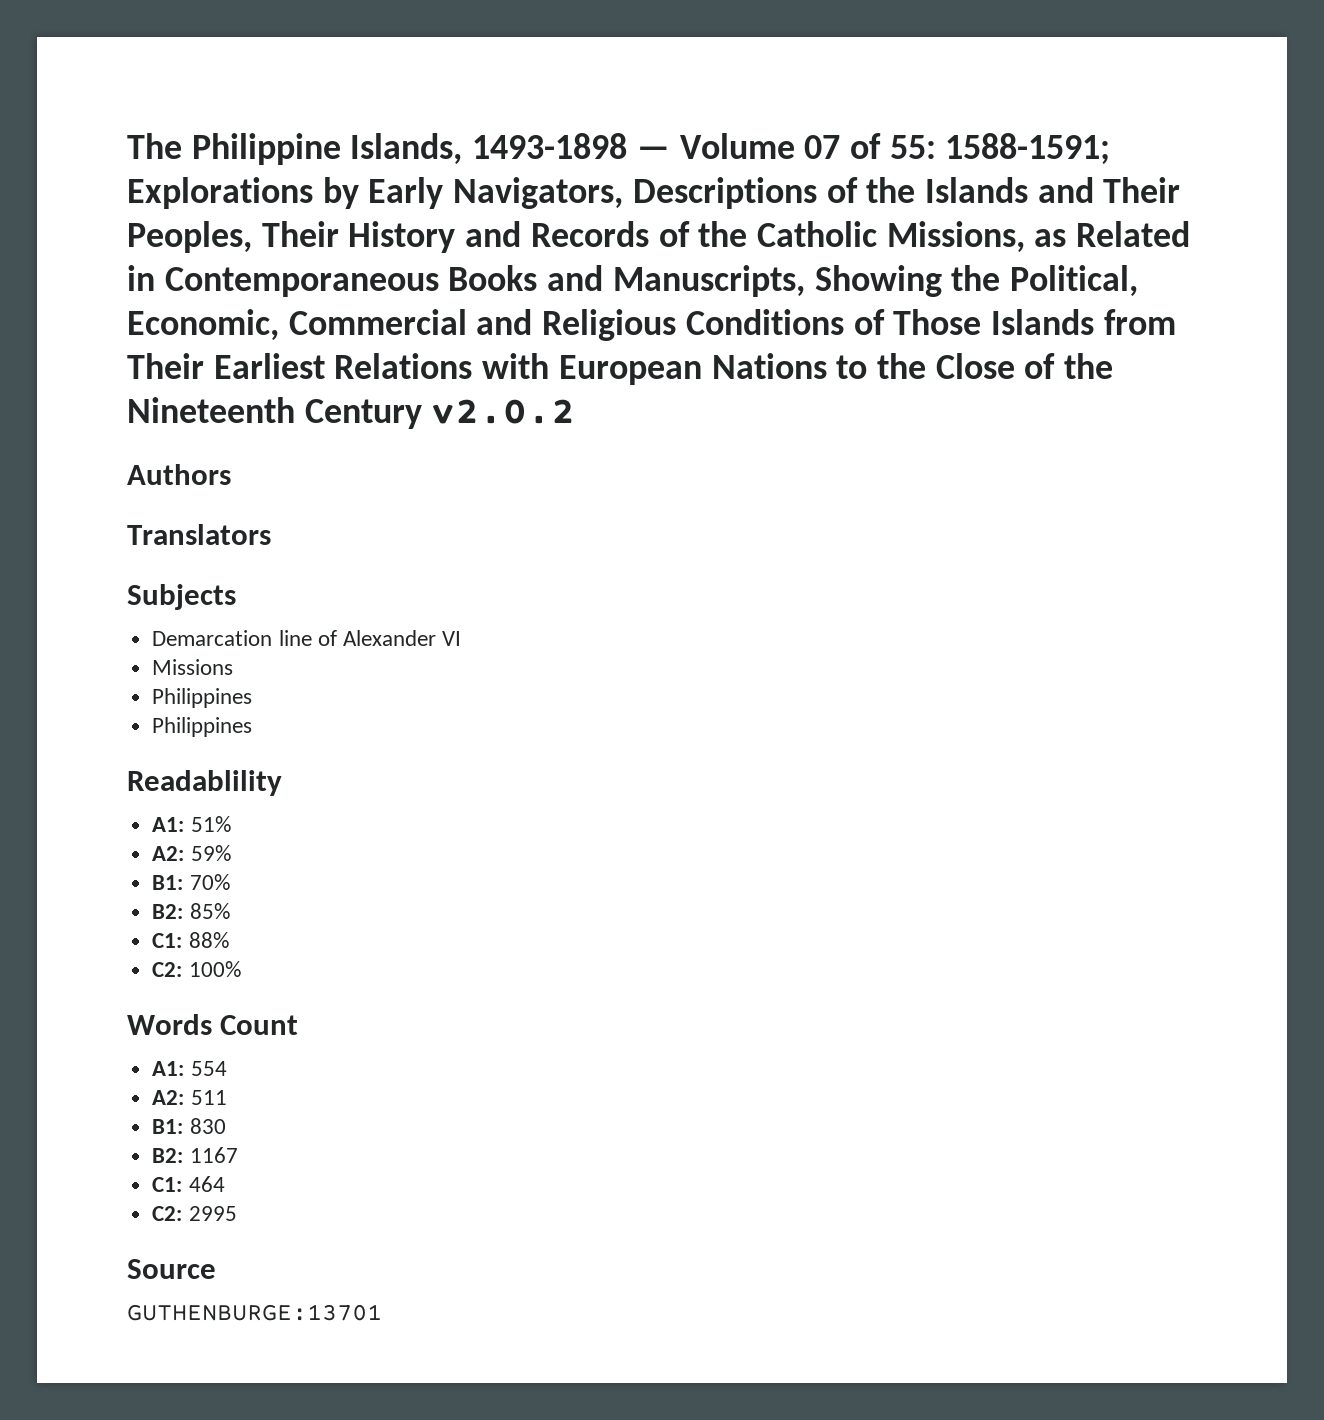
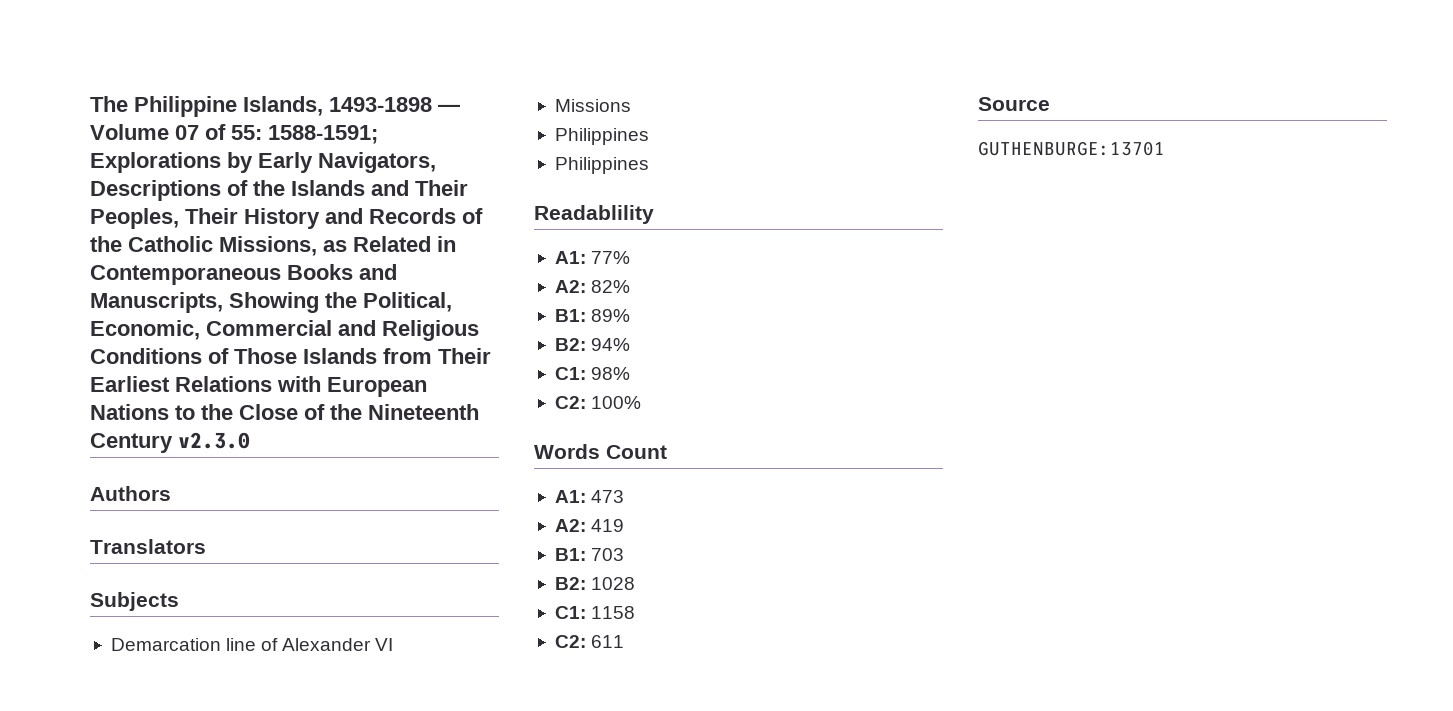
- Explorations by Early Navigators, Descriptions of the Islands and Their Peoples, Their History and Records of the Catholic Missions, as Related in Contemporaneous Books and Manuscripts, Showing the Political, Economic, Commercial and Religious Conditions of Those Islands from Their Earliest Relations with European Nations to the Close of the Nineteenth Century v2.0.2
+ Explorations by Early Navigators, Descriptions of the Islands and Their Peoples, Their History and Records of the Catholic Missions, as Related in Contemporaneous Books and Manuscripts, Showing the Political, Economic, Commercial and Religious Conditions of Those Islands from Their Earliest Relations with European Nations to the Close of the Nineteenth Century v2.3.0
- A1: 51%
- A2: 59%
- B1: 70%
- B2: 85%
- C1: 88%
+ A1: 77%
+ A2: 82%
+ B1: 89%
+ B2: 94%
+ C1: 98%
- A1: 554
- A2: 511
- B1: 830
- B2: 1167
- C1: 464
- C2: 2995
+ A1: 473
+ A2: 419
+ B1: 703
+ B2: 1028
+ C1: 1158
+ C2: 611

